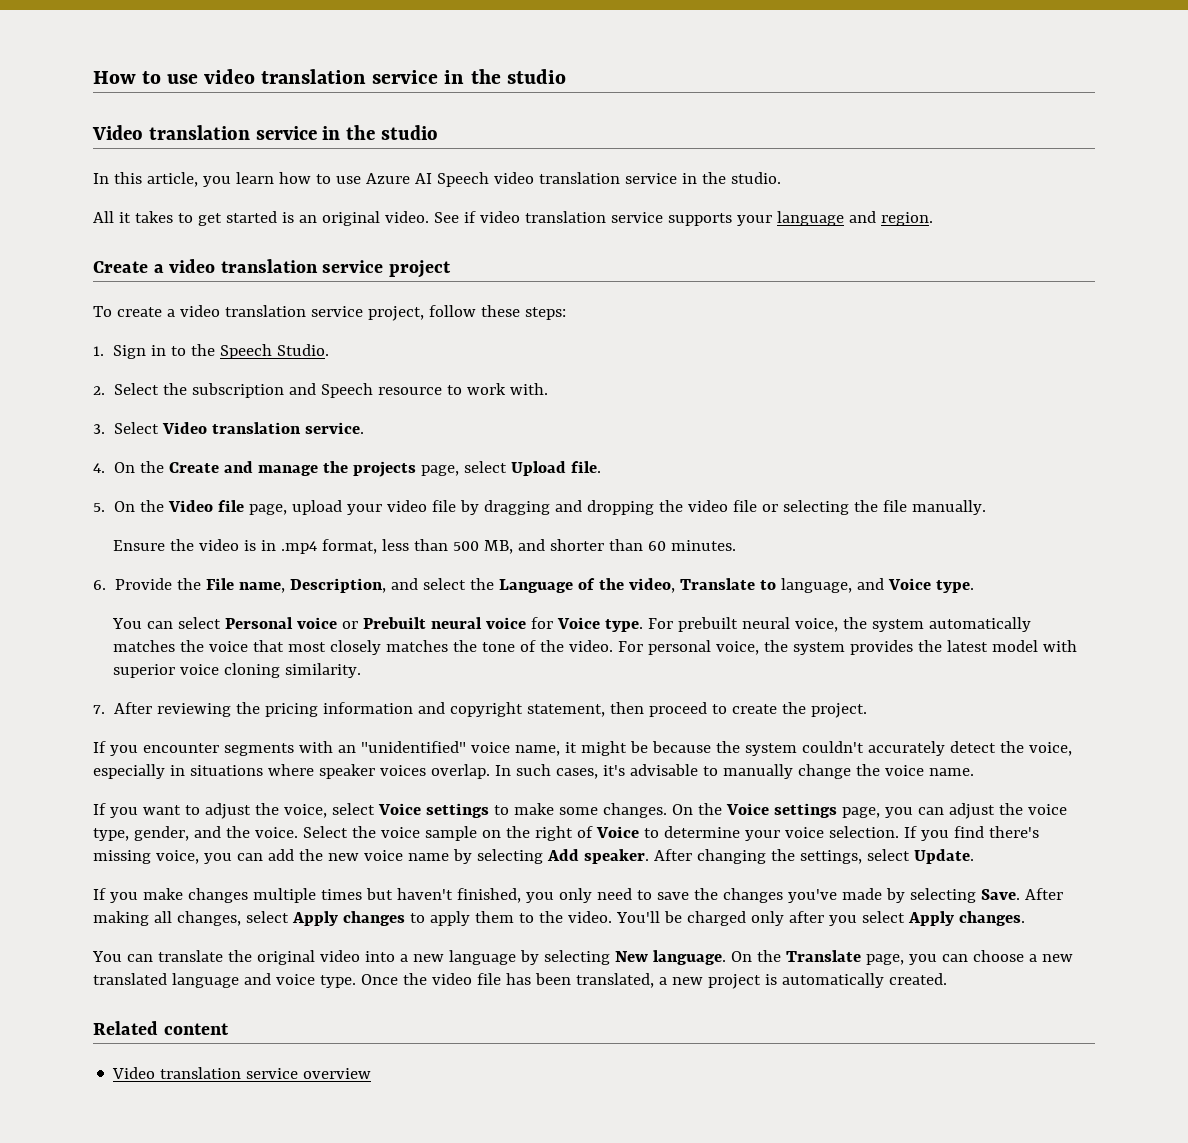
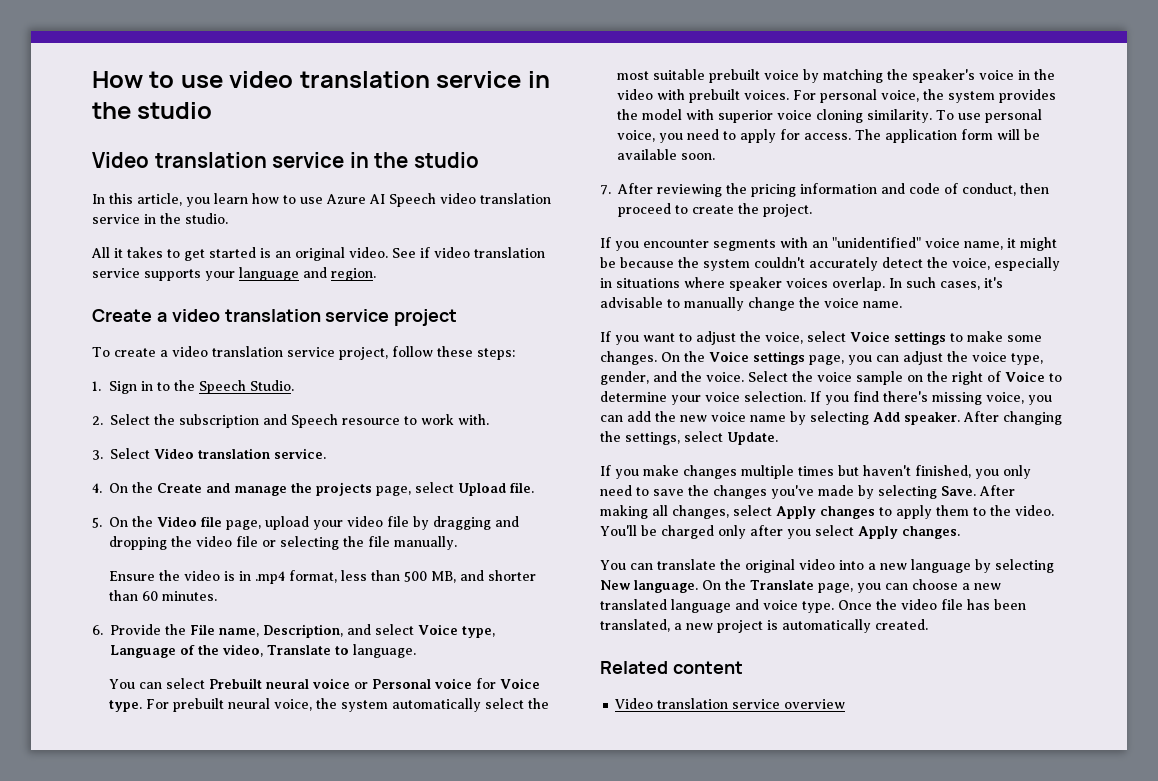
- 6. Provide the File name, Description, and select the Language of the video, Translate to language, and Voice type.
+ 6. Provide the File name, Description, and select Voice type, Language of the video, Translate to language.
- You can select Personal voice or Prebuilt neural voice for Voice type.
+ You can select Prebuilt neural voice or Personal voice for Voice type.
- For prebuilt neural voice, the system automatically matches the voice that most closely matches the tone of the video.
+ For prebuilt neural voice, the system automatically select the most suitable prebuilt voice by matching the speaker's voice in the video with prebuilt voices.
- For personal voice, the system provides the latest model with superior voice cloning similarity.
+ For personal voice, the system provides the model with superior voice cloning similarity. To use personal voice, you need to apply for access. The application form will be available soon.
- 7. After reviewing the pricing information and copyright statement, then proceed to create the project.
+ 7. After reviewing the pricing information and code of conduct, then proceed to create the project.

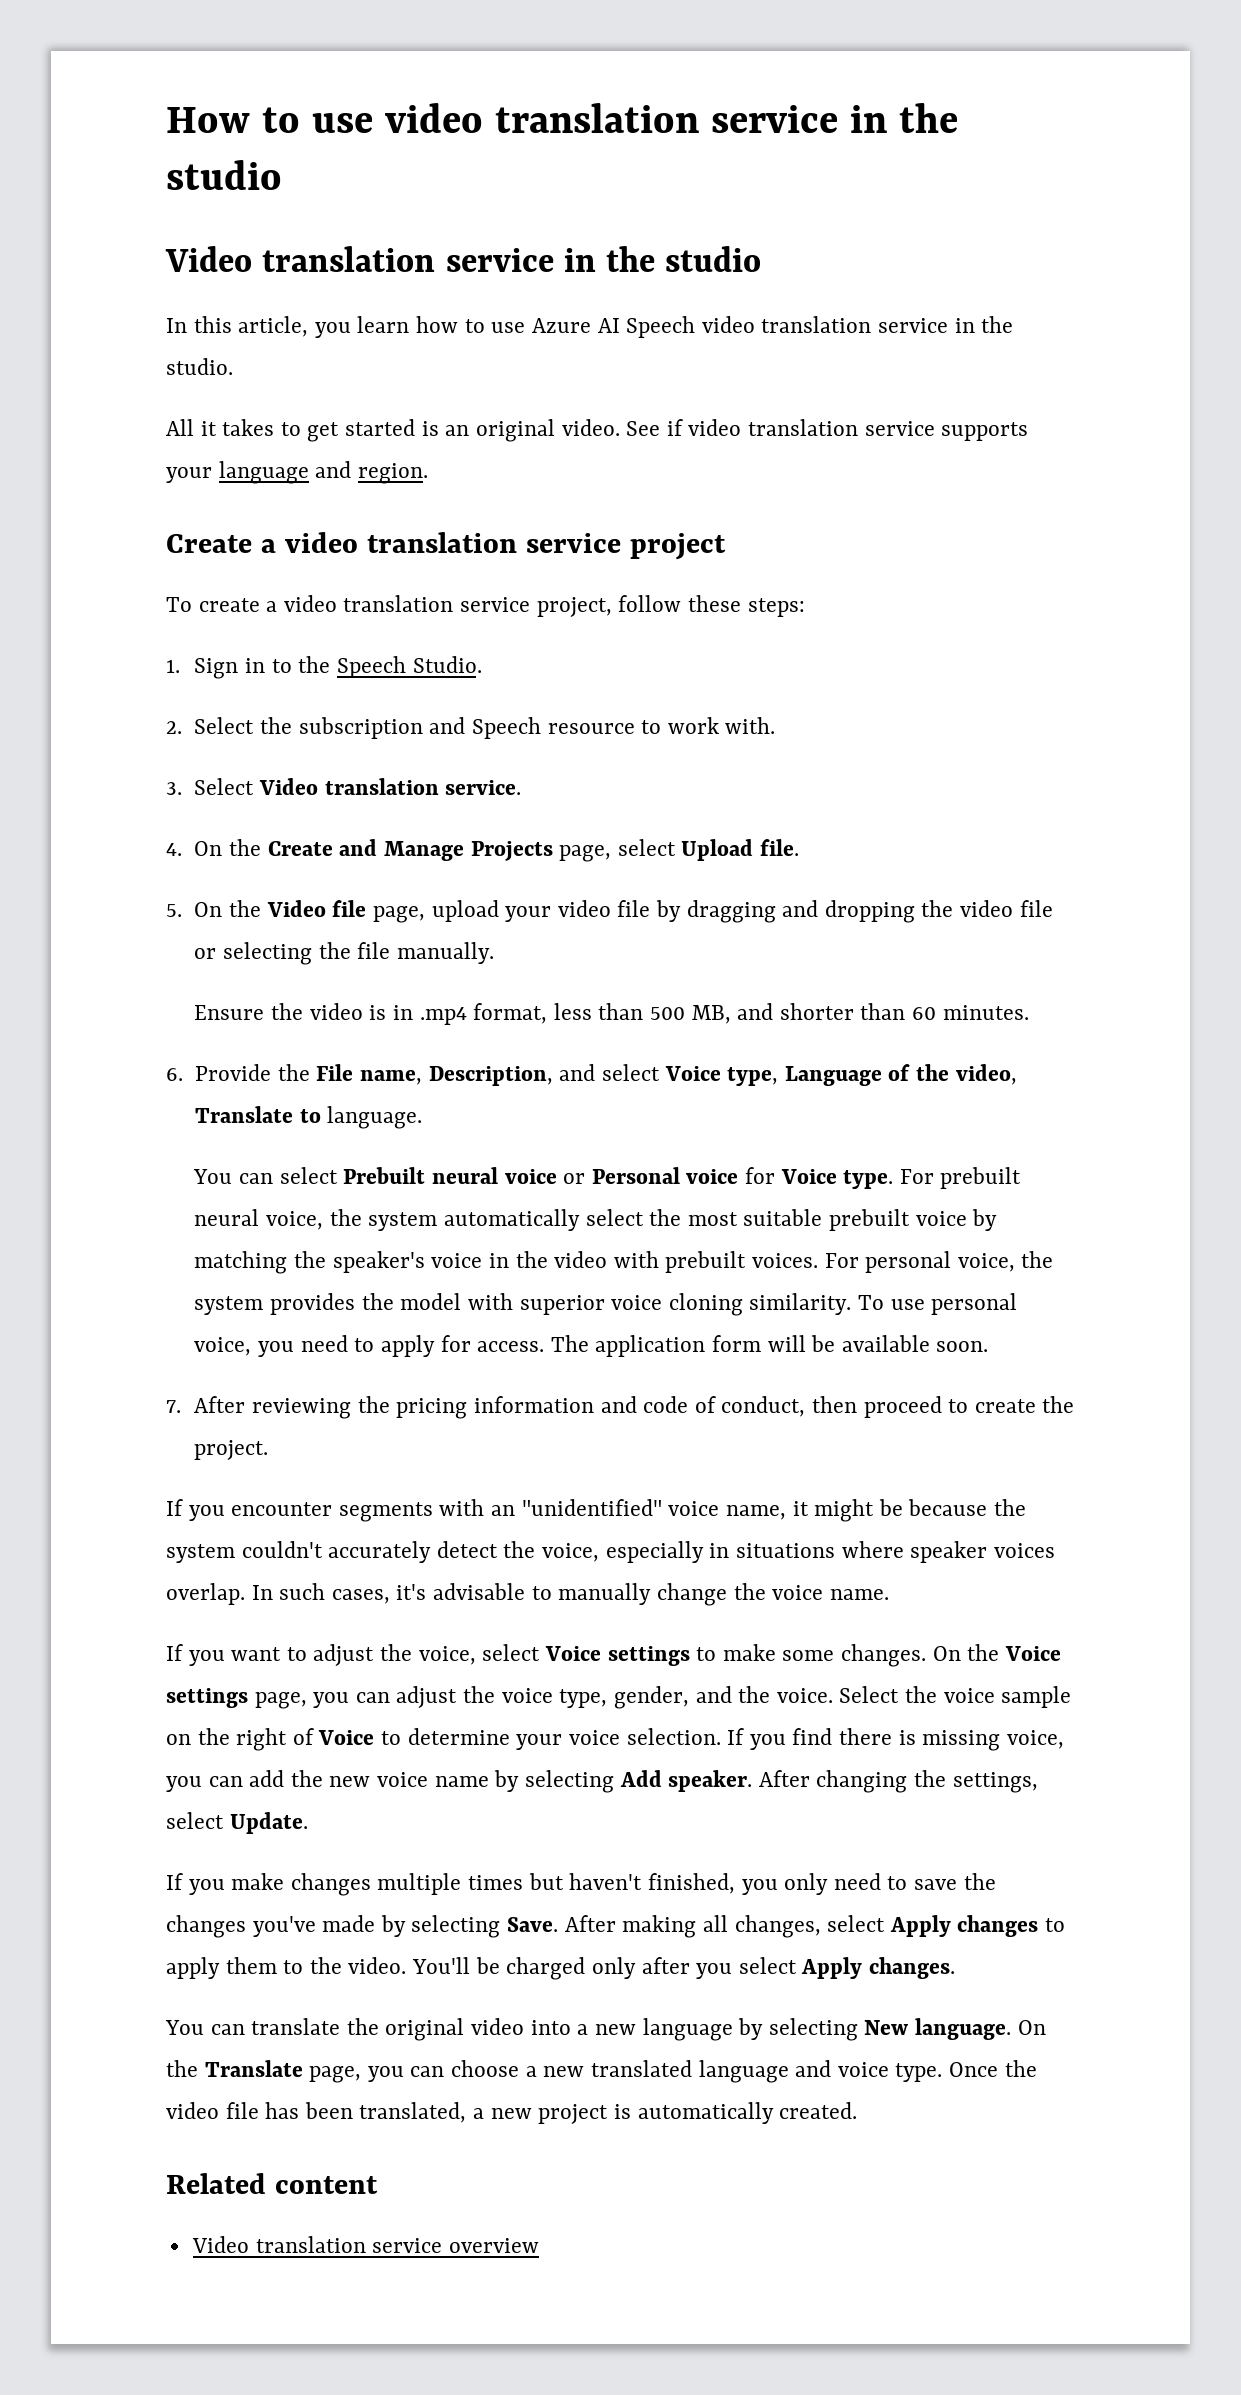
- 4. On the Create and manage the projects page, select Upload file.
+ 4. On the Create and Manage Projects page, select Upload file.
- If you find there's missing voice, you can add the new voice name by selecting Add speaker.
+ If you find there is missing voice, you can add the new voice name by selecting Add speaker.

